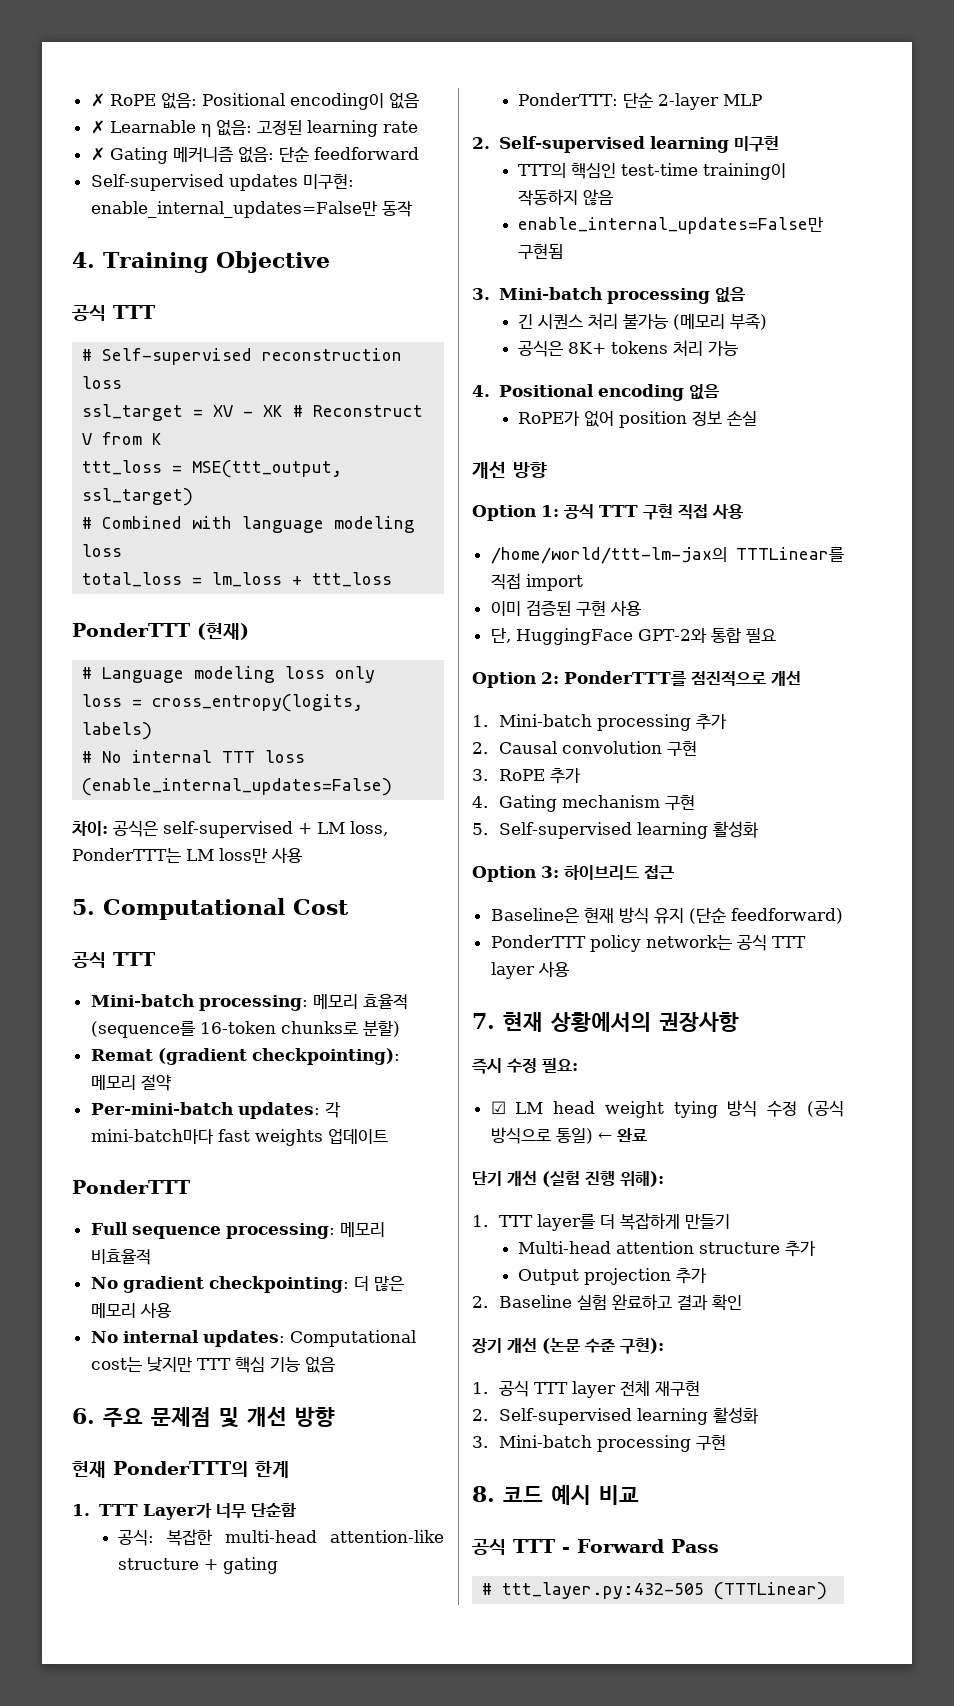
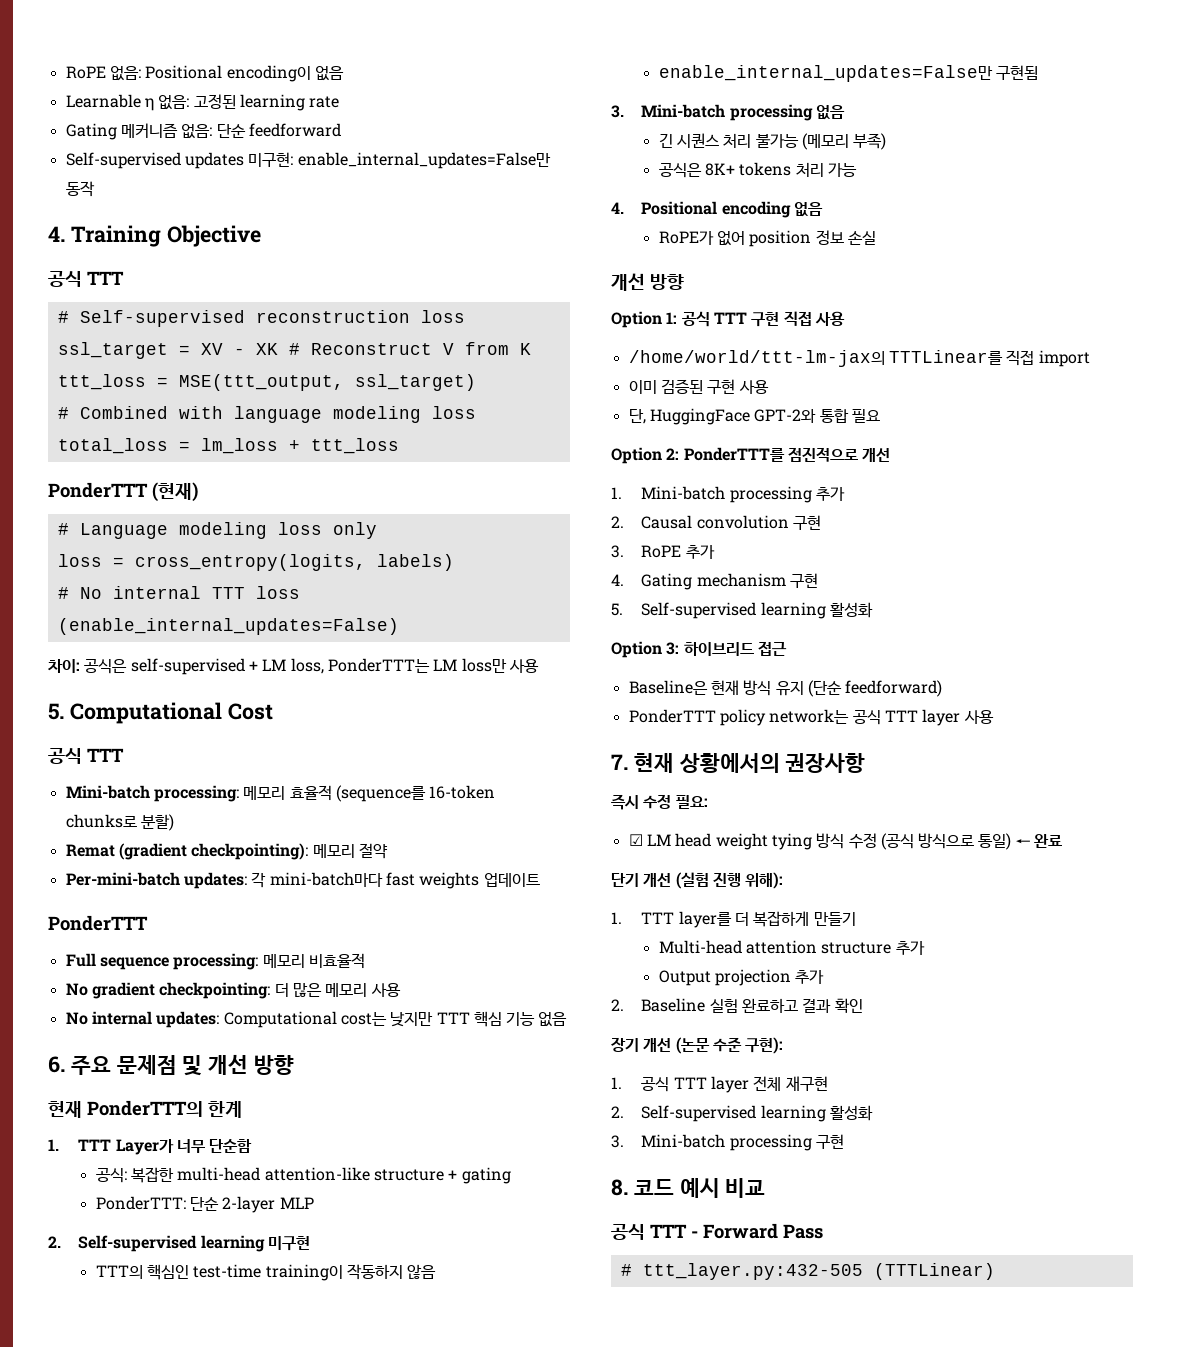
- ✗ RoPE 없음: Positional encoding이 없음
+ RoPE 없음: Positional encoding이 없음
- ✗ Learnable η 없음: 고정된 learning rate
+ Learnable η 없음: 고정된 learning rate
- ✗ Gating 메커니즘 없음: 단순 feedforward
+ Gating 메커니즘 없음: 단순 feedforward

